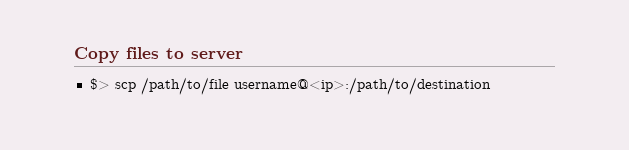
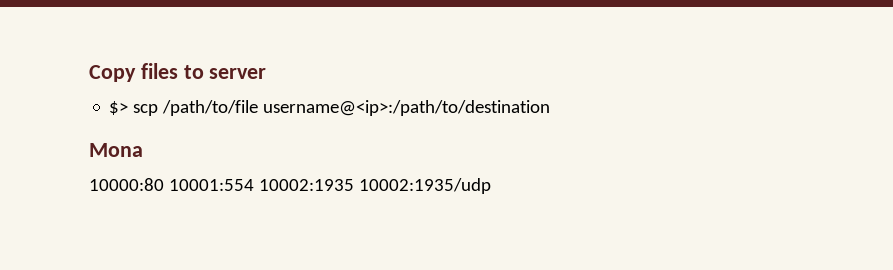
+ Mona
+ 10000:80 10001:554 10002:1935 10002:1935/udp

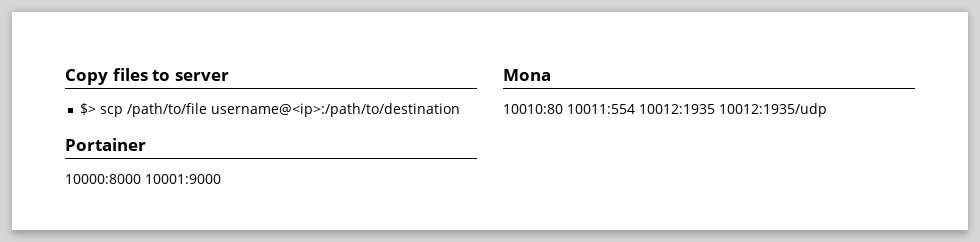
+ Portainer
+ 10000:8000 10001:9000
  Mona
- 10000:80 10001:554 10002:1935 10002:1935/udp
+ 10010:80 10011:554 10012:1935 10012:1935/udp

